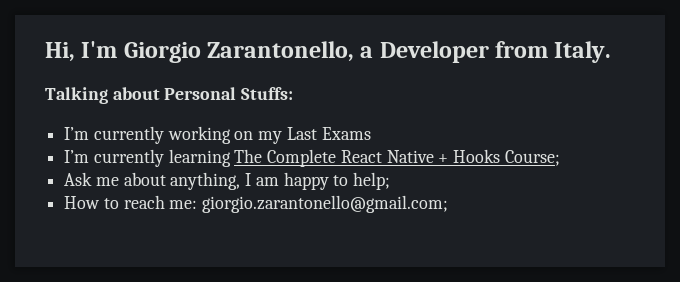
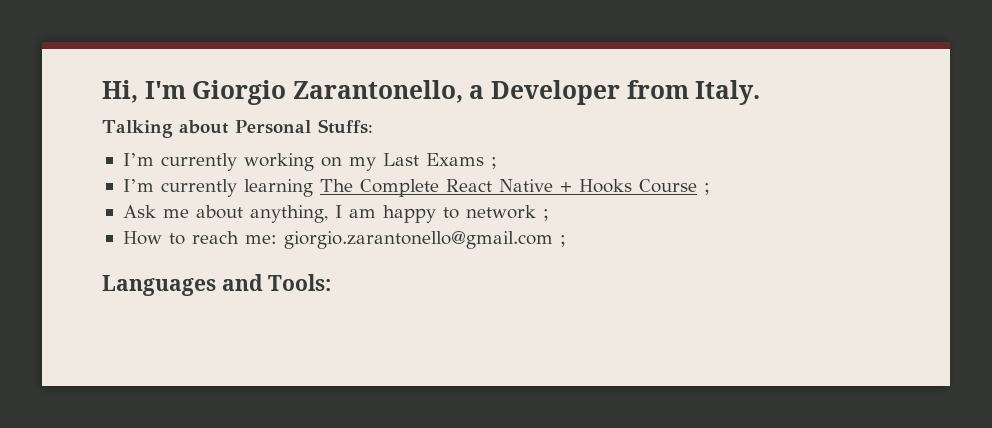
- I’m currently working on my Last Exams
+ I’m currently working on my Last Exams ;
- I’m currently learning The Complete React Native + Hooks Course;
+ I’m currently learning The Complete React Native + Hooks Course ;
- Ask me about anything, I am happy to help;
+ Ask me about anything, I am happy to network ;
- How to reach me: giorgio.zarantonello@gmail.com;
+ How to reach me: giorgio.zarantonello@gmail.com ;
+ Languages and Tools:

